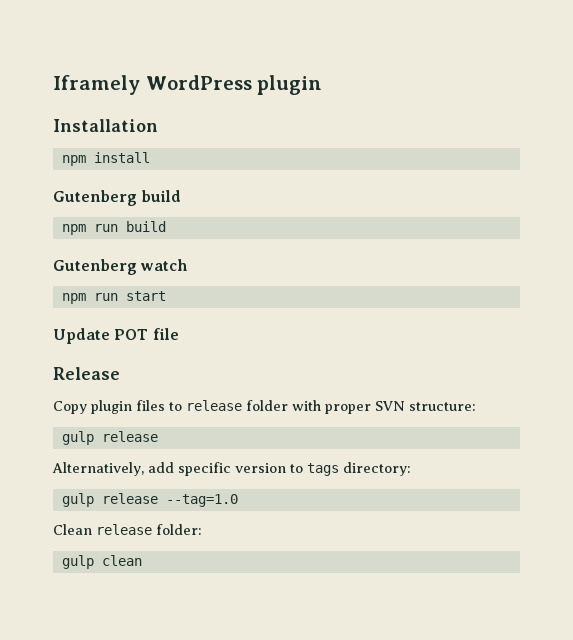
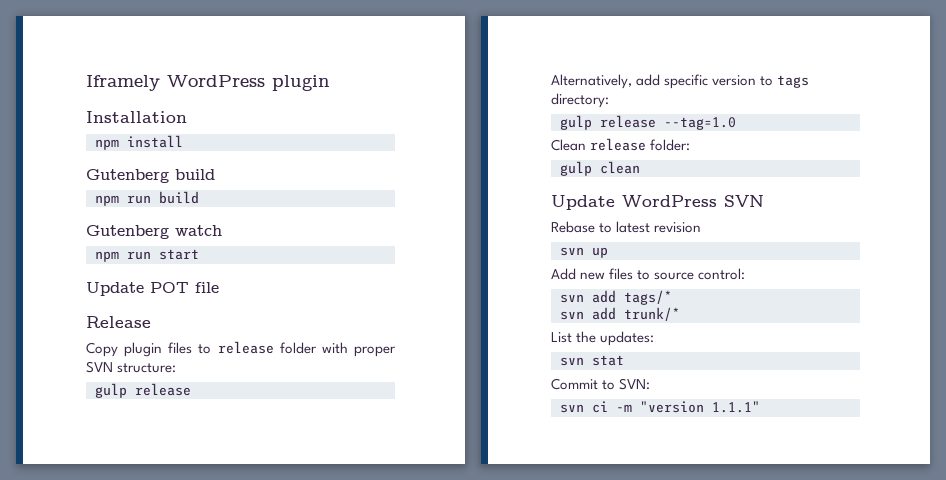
+ Update WordPress SVN
+ Rebase to latest revision
+ svn up
+ Add new files to source control:
+ svn add tags/*
+ svn add trunk/*
+ List the updates:
+ svn stat
+ Commit to SVN:
+ svn ci -m "version 1.1.1"

